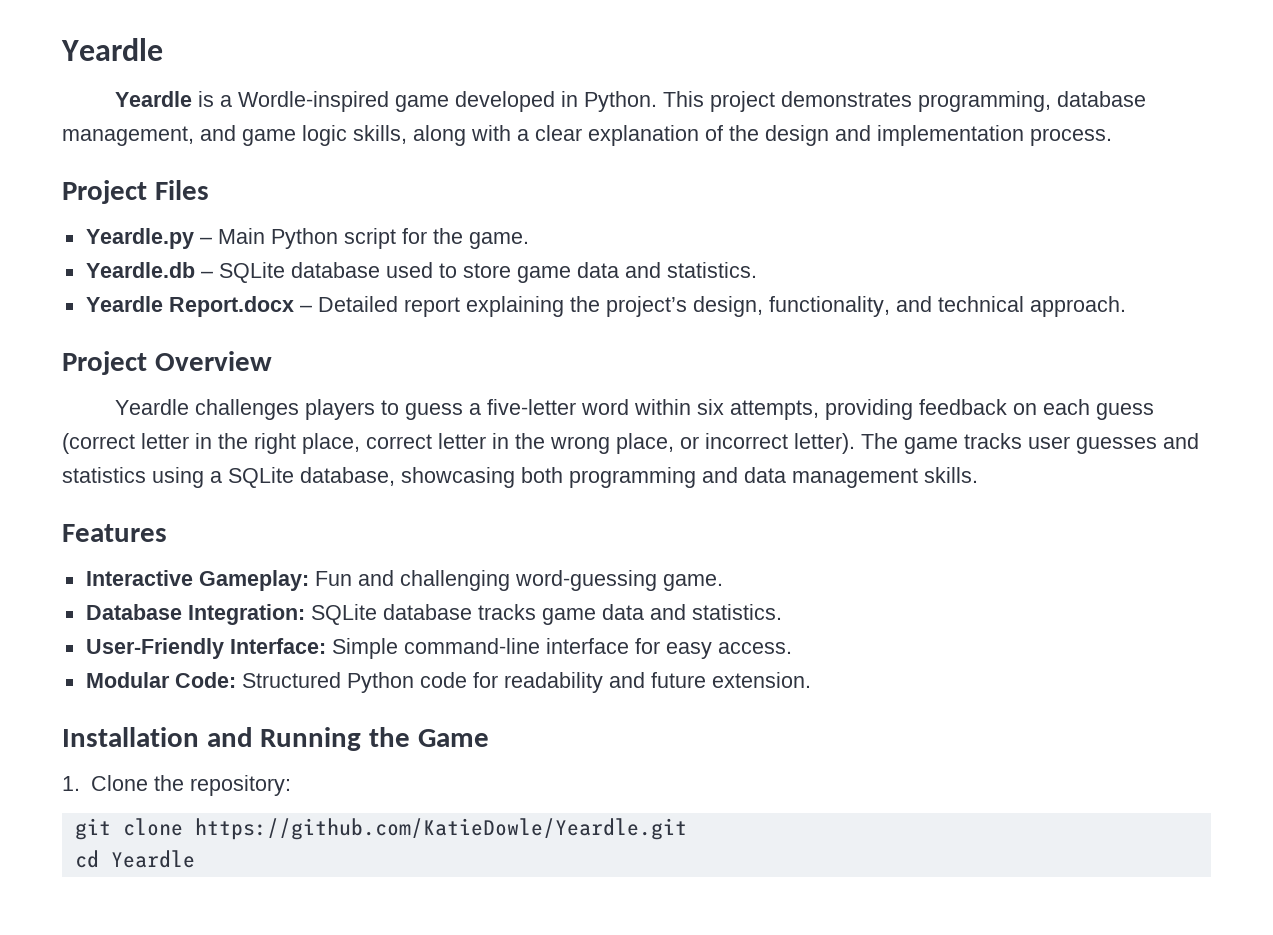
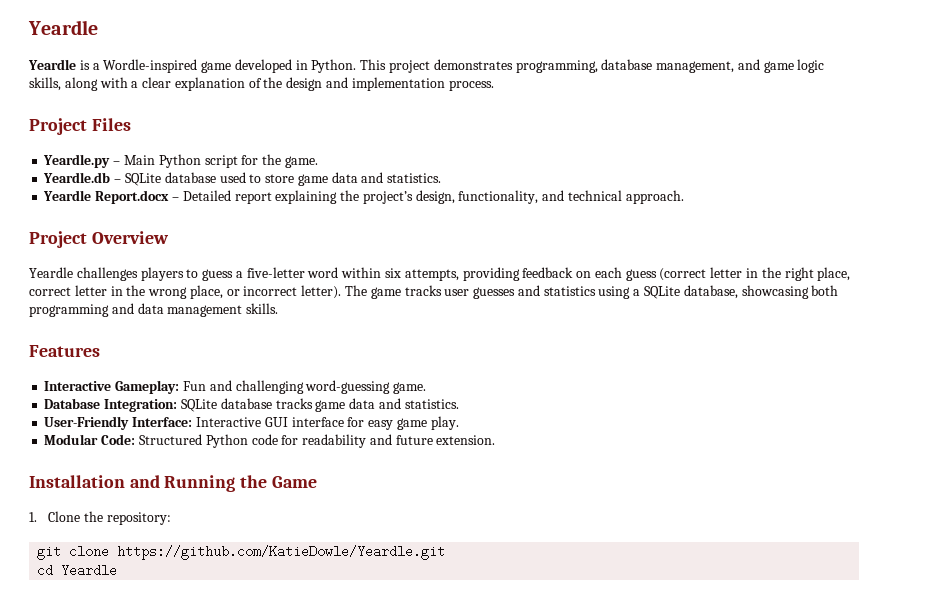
- User-Friendly Interface: Simple command-line interface for easy access.
+ User-Friendly Interface: Interactive GUI interface for easy game play.

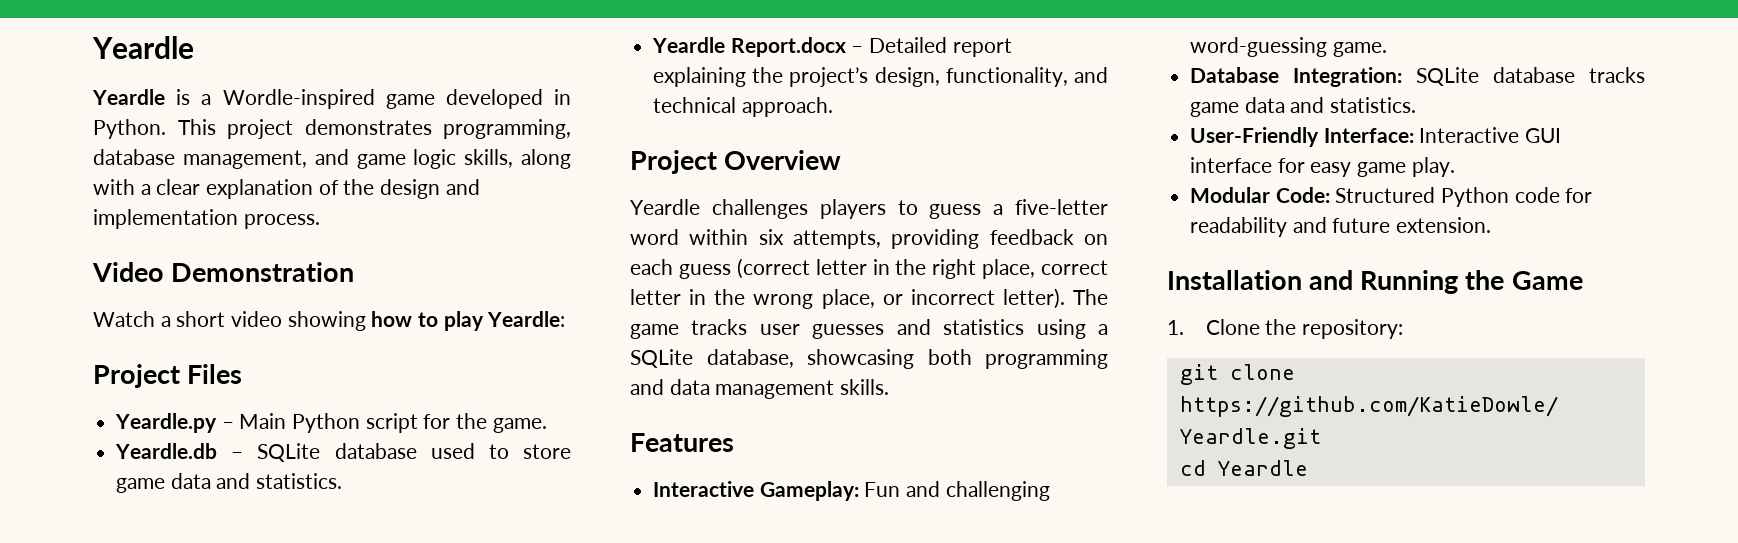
+ Video Demonstration
+ Watch a short video showing how to play Yeardle:

